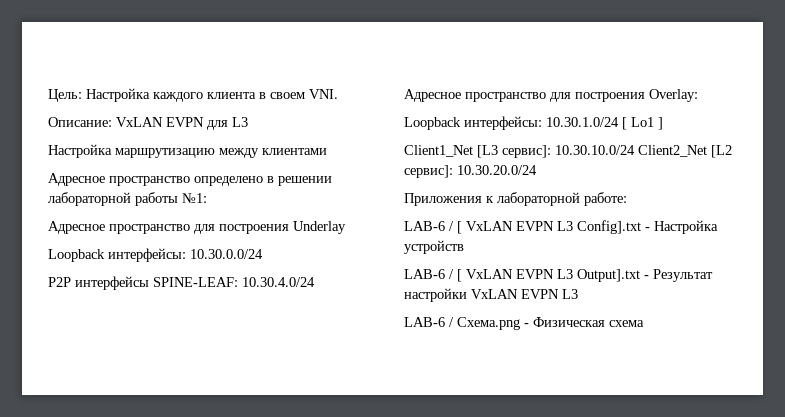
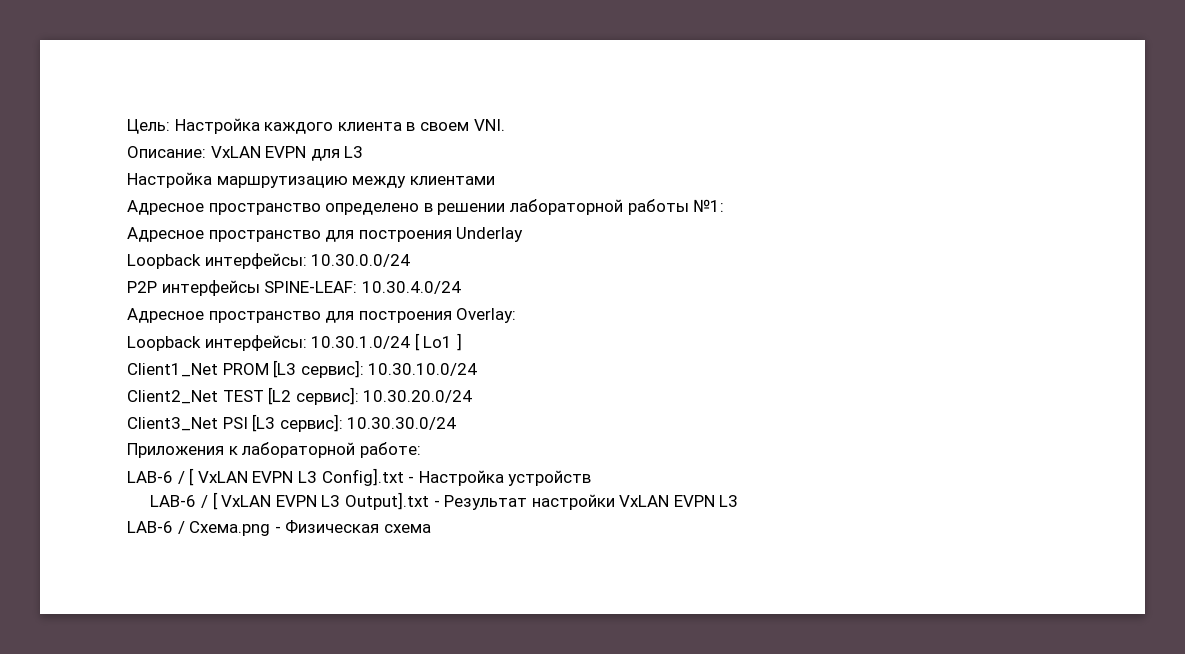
- Client1_Net [L3 сервис]: 10.30.10.0/24 Client2_Net [L2 сервис]: 10.30.20.0/24
+ Client1_Net PROM [L3 сервис]: 10.30.10.0/24
+ Client2_Net TEST [L2 сервис]: 10.30.20.0/24
+ Client3_Net PSI [L3 сервис]: 10.30.30.0/24

